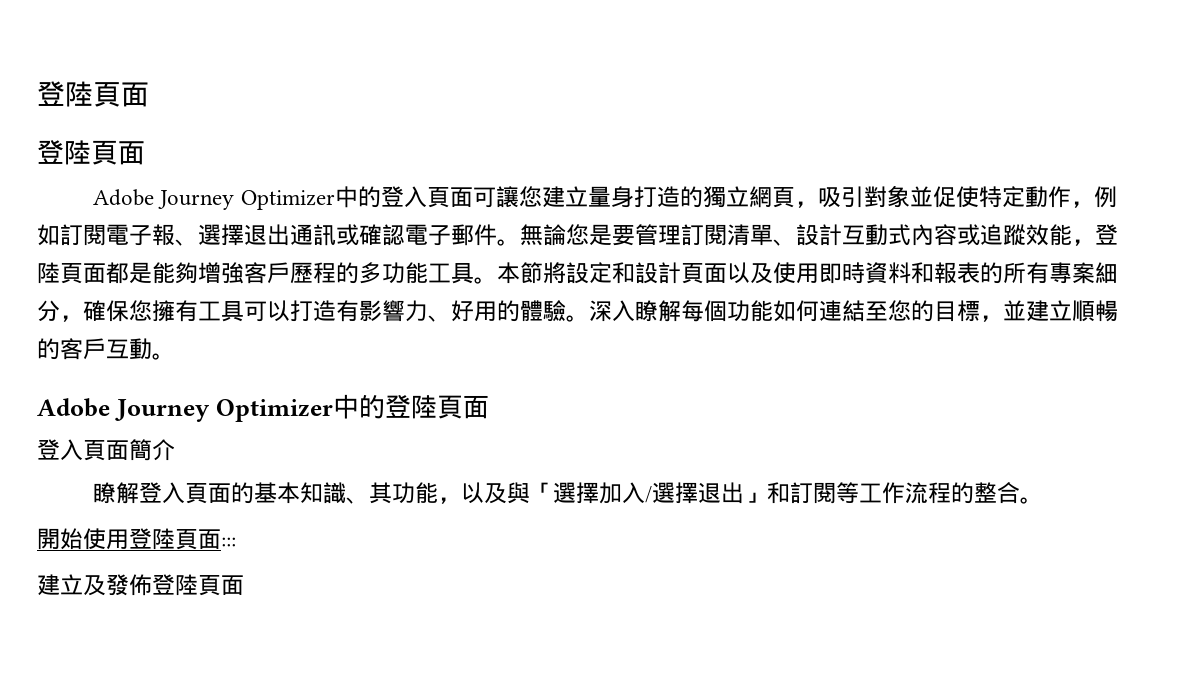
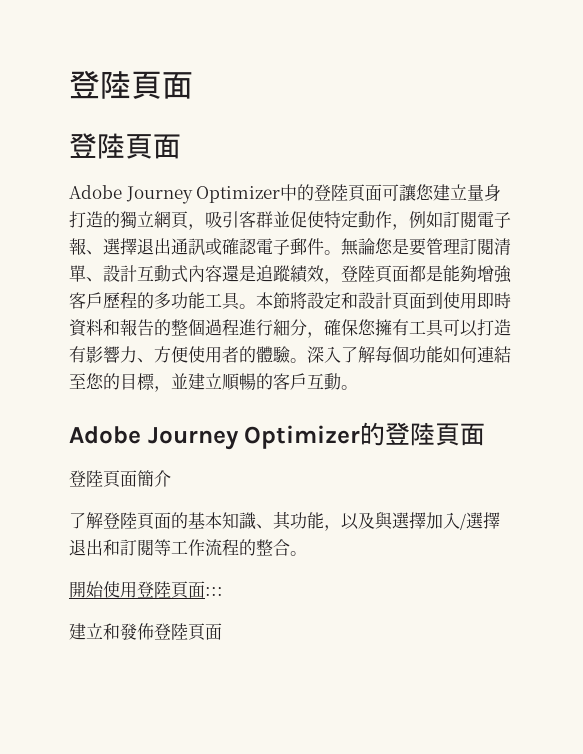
- Adobe Journey Optimizer中的登入頁面可讓您建立量身打造的獨立網頁，吸引對象並促使特定動作，例如訂閱電子報、選擇退出通訊或確認電子郵件。
+ Adobe Journey Optimizer中的登陸頁面可讓您建立量身打造的獨立網頁，吸引客群並促使特定動作，例如訂閱電子報、選擇退出通訊或確認電子郵件。
- 無論您是要管理訂閱清單、設計互動式內容或追蹤效能，登陸頁面都是能夠增強客戶歷程的多功能工具。
+ 無論您是要管理訂閱清單、設計互動式內容還是追蹤績效，登陸頁面都是能夠增強客戶歷程的多功能工具。
- 本節將設定和設計頁面以及使用即時資料和報表的所有專案細分，確保您擁有工具可以打造有影響力、好用的體驗。
+ 本節將設定和設計頁面到使用即時資料和報告的整個過程進行細分，確保您擁有工具可以打造有影響力、方便使用者的體驗。
- 深入瞭解每個功能如何連結至您的目標，並建立順暢的客戶互動。
+ 深入了解每個功能如何連結至您的目標，並建立順暢的客戶互動。
- Adobe Journey Optimizer中的登陸頁面
+ Adobe Journey Optimizer的登陸頁面
- 登入頁面簡介
+ 登陸頁面簡介
- 瞭解登入頁面的基本知識、其功能，以及與「選擇加入/選擇退出」和訂閱等工作流程的整合。
+ 了解登陸頁面的基本知識、其功能，以及與選擇加入/選擇退出和訂閱等工作流程的整合。
- 建立及發佈登陸頁面
+ 建立和發佈登陸頁面

